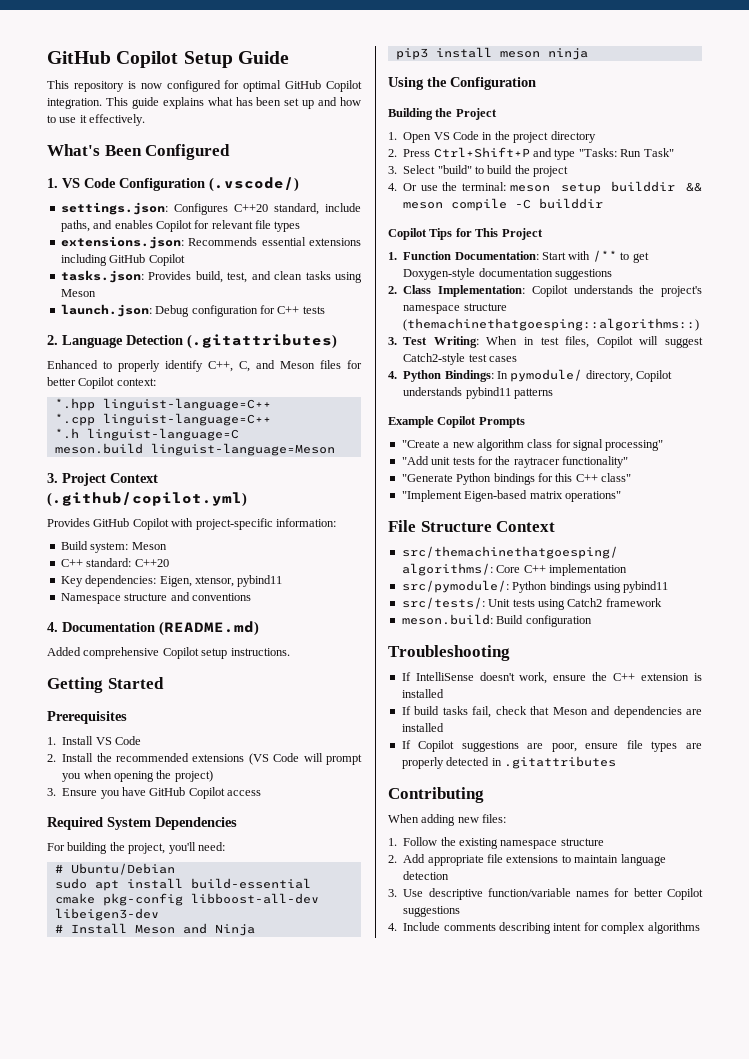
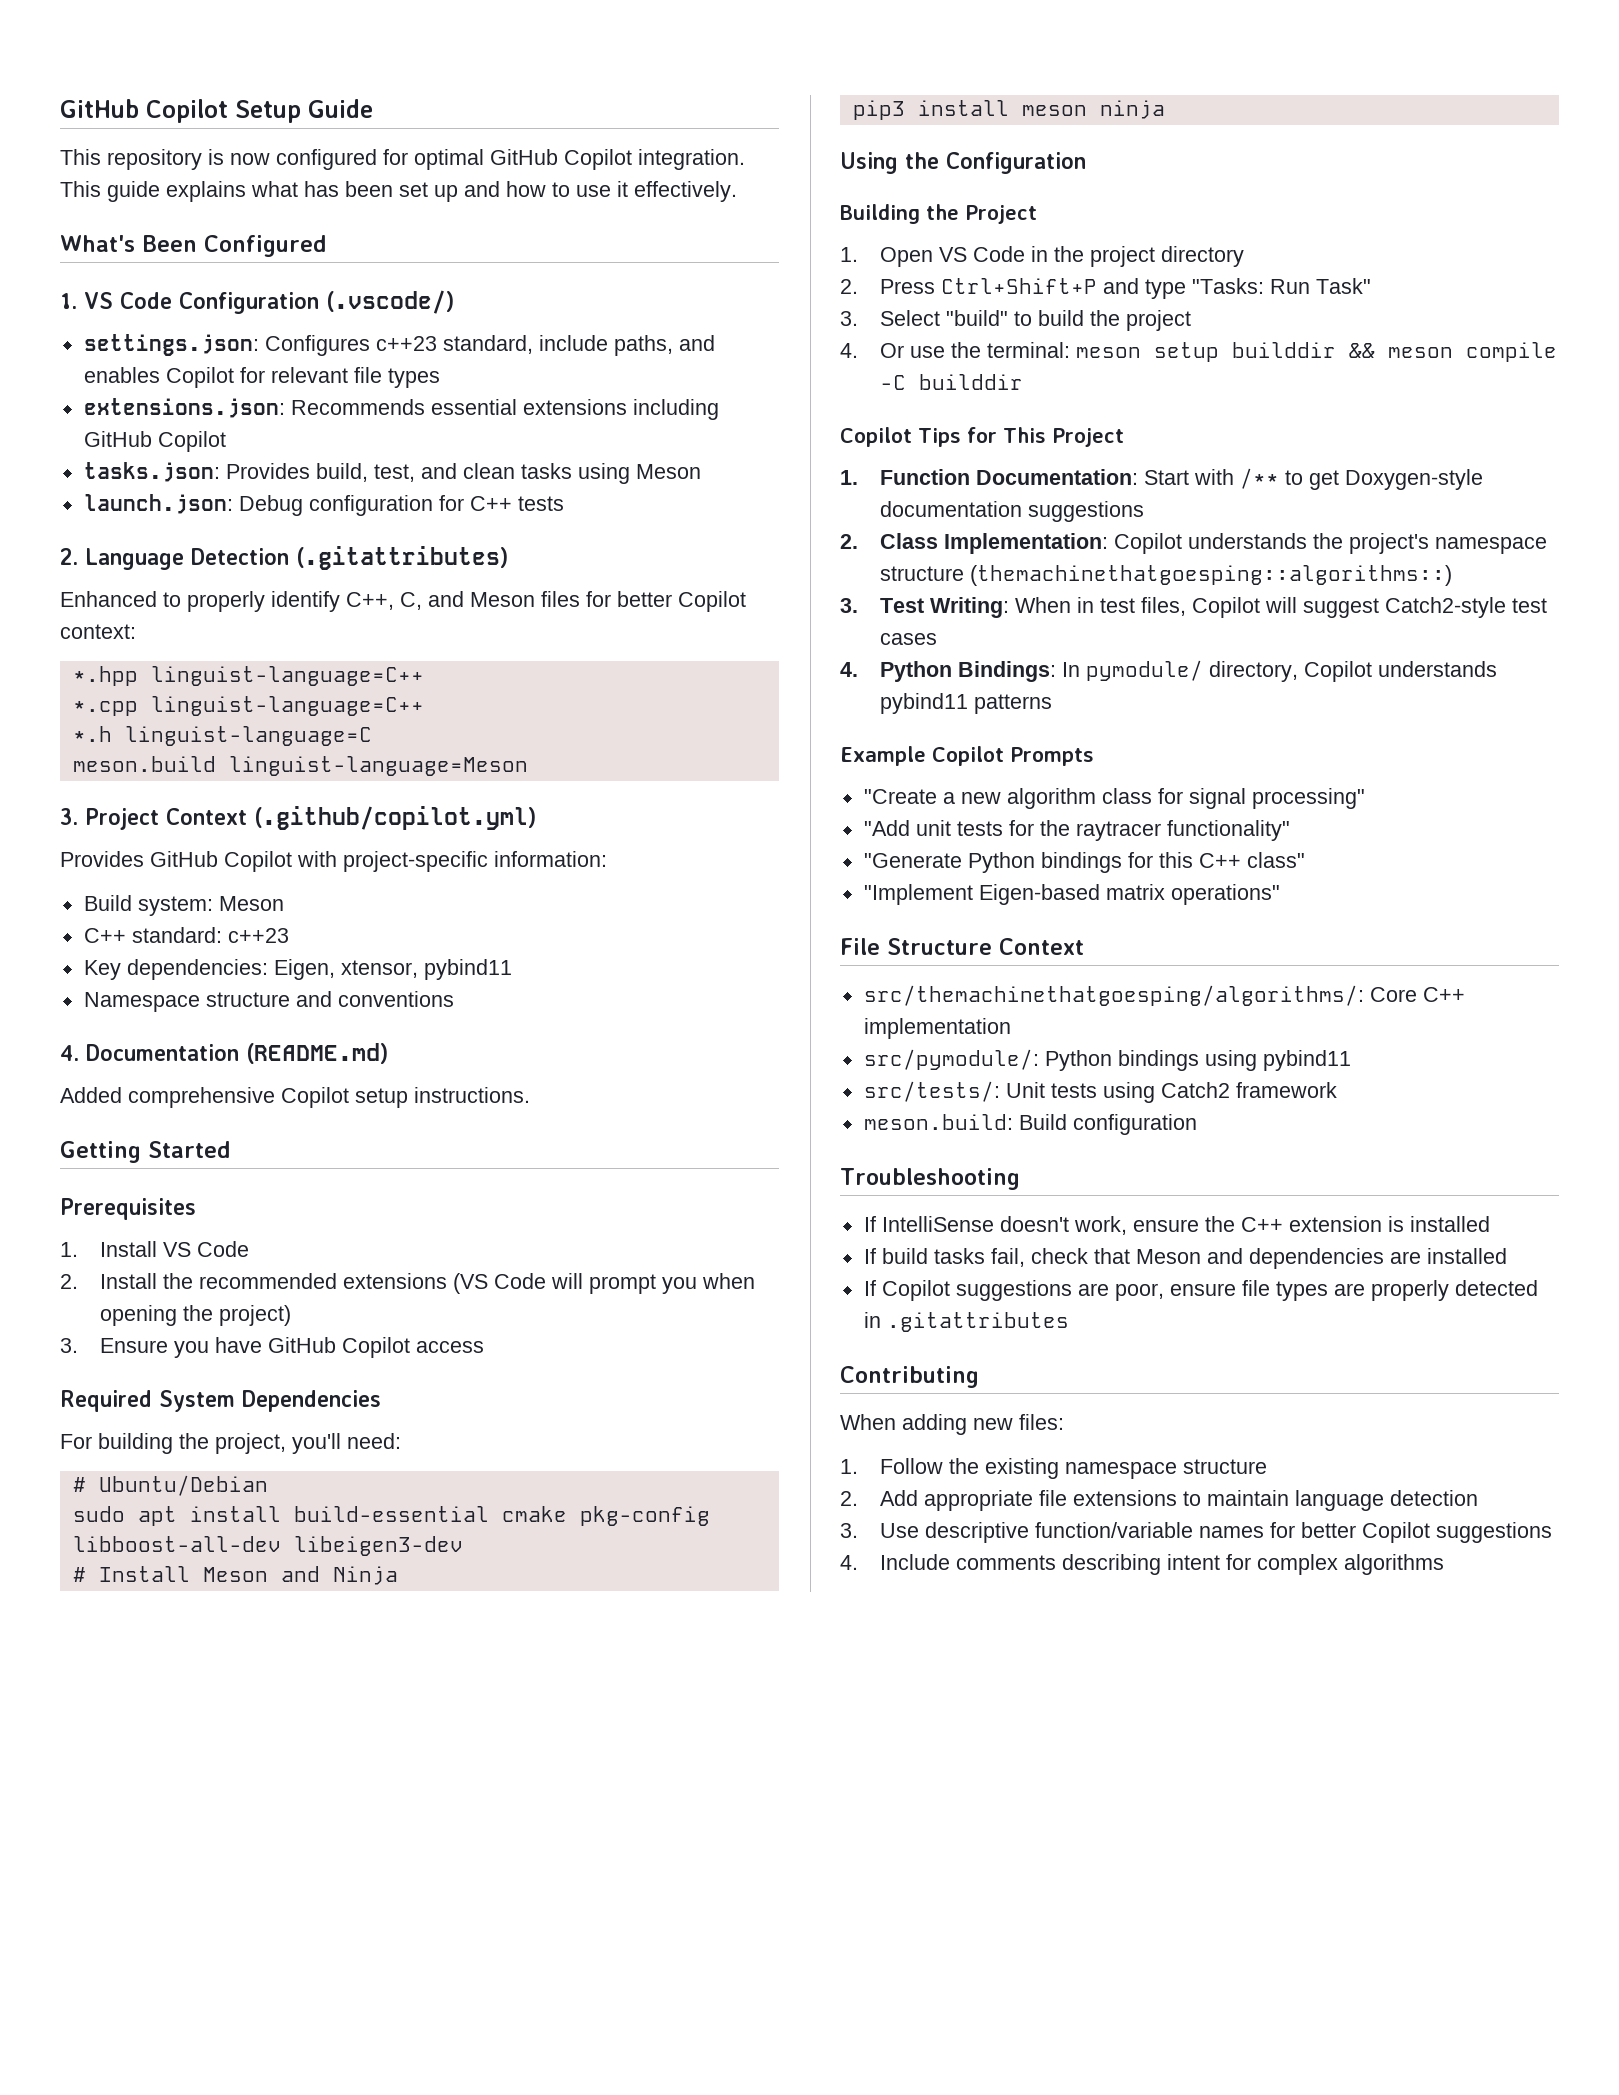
- settings.json: Configures C++20 standard, include paths, and enables Copilot for relevant file types
+ settings.json: Configures c++23 standard, include paths, and enables Copilot for relevant file types
- C++ standard: C++20
+ C++ standard: c++23

